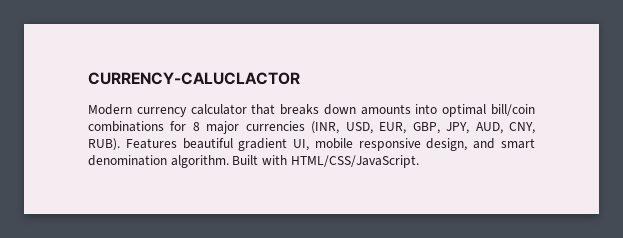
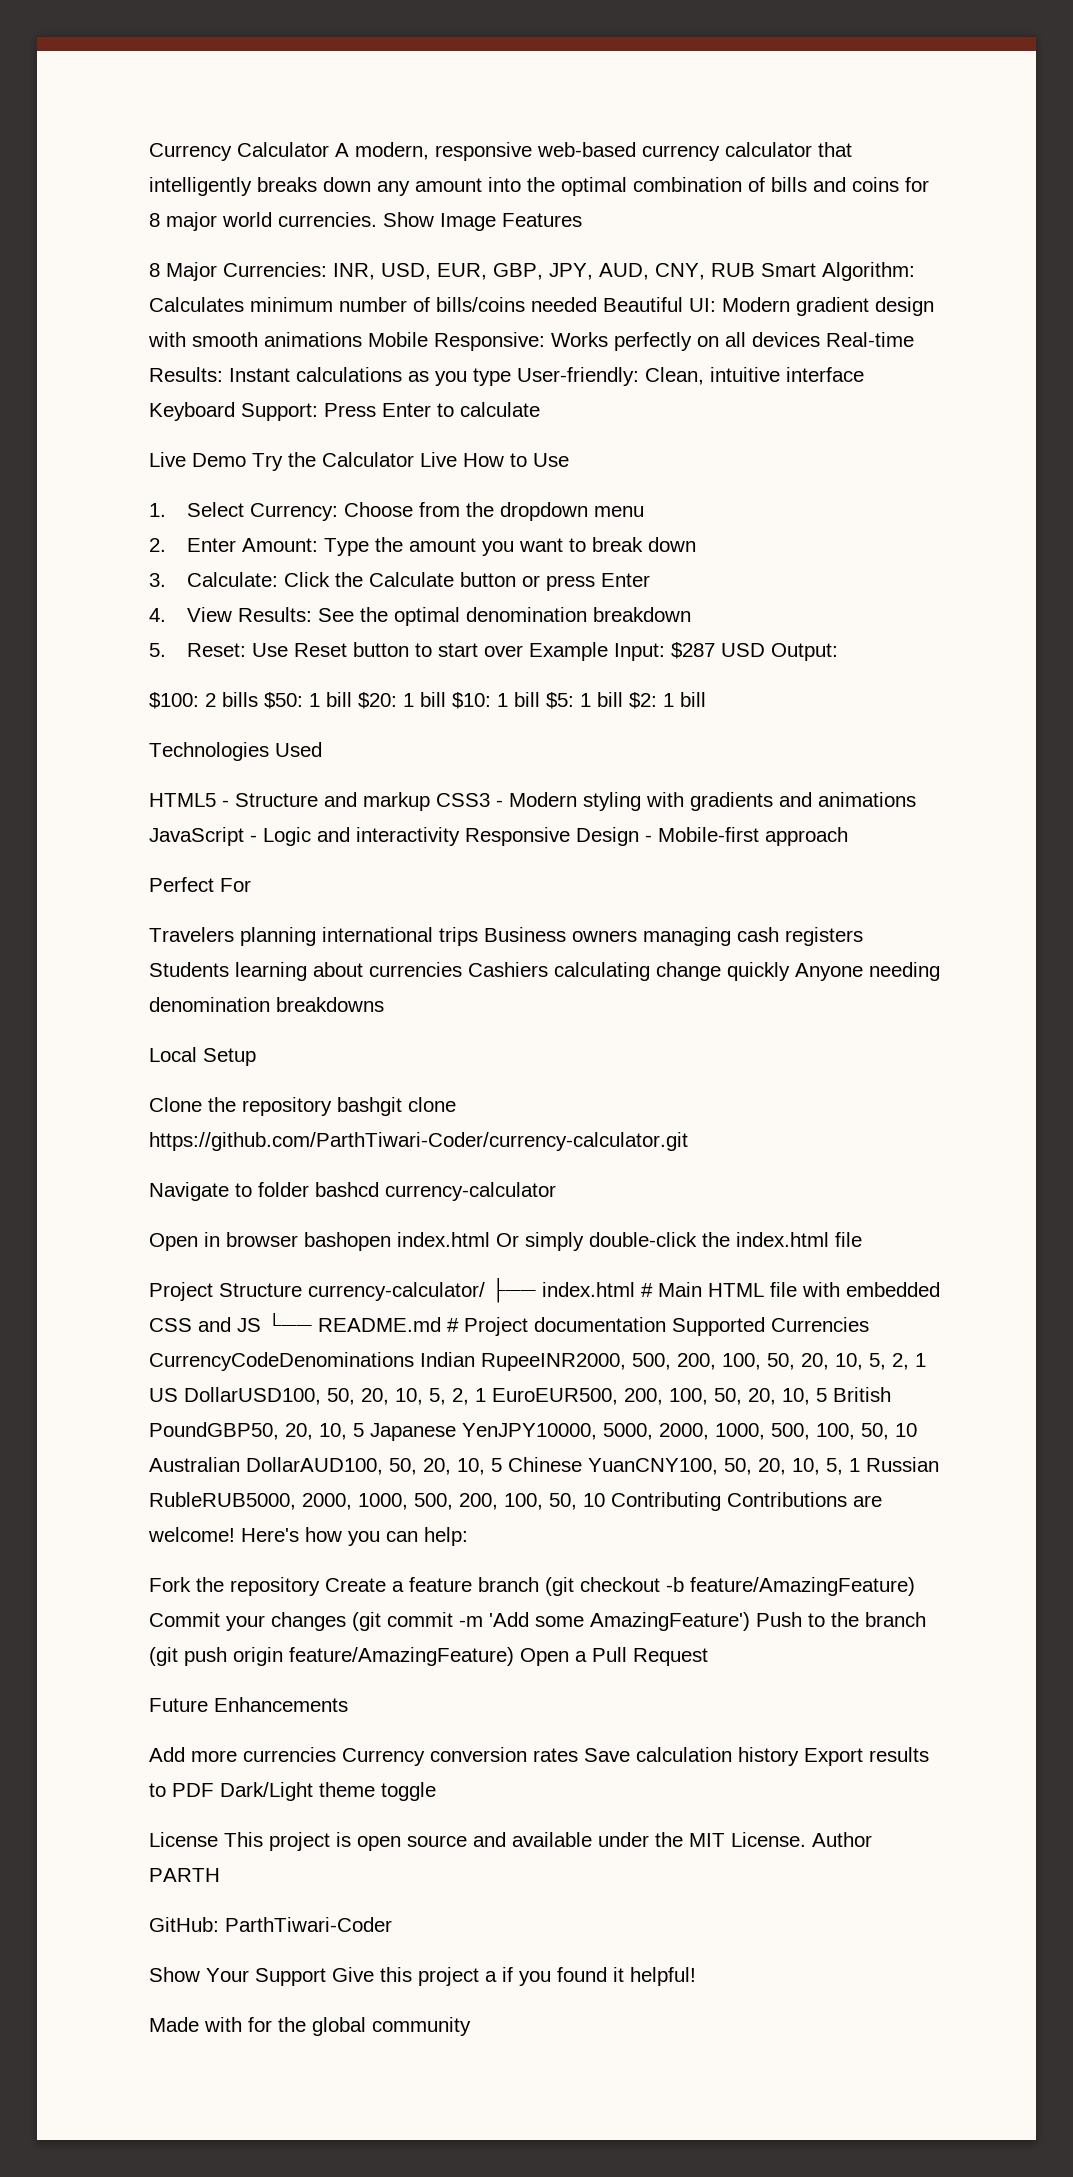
- CURRENCY-CALUCLACTOR
- Modern currency calculator that breaks down amounts into optimal bill/coin combinations for 8 major currencies (INR, USD, EUR, GBP, JPY, AUD, CNY, RUB). Features beautiful gradient UI, mobile responsive design, and smart denomination algorithm. Built with HTML/CSS/JavaScript.
+ Currency Calculator A modern, responsive web-based currency calculator that intelligently breaks down any amount into the optimal combination of bills and coins for 8 major world currencies. Show Image Features
+ 8 Major Currencies: INR, USD, EUR, GBP, JPY, AUD, CNY, RUB Smart Algorithm: Calculates minimum number of bills/coins needed Beautiful UI: Modern gradient design with smooth animations Mobile Responsive: Works perfectly on all devices Real-time Results: Instant calculations as you type User-friendly: Clean, intuitive interface Keyboard Support: Press Enter to calculate
+ Live Demo Try the Calculator Live How to Use
+ 1. Select Currency: Choose from the dropdown menu
+ 2. Enter Amount: Type the amount you want to break down
+ 3. Calculate: Click the Calculate button or press Enter
+ 4. View Results: See the optimal denomination breakdown
+ 5. Reset: Use Reset button to start over Example Input: $287 USD Output:
+ $100: 2 bills $50: 1 bill $20: 1 bill $10: 1 bill $5: 1 bill $2: 1 bill
+ Technologies Used
+ HTML5 - Structure and markup CSS3 - Modern styling with gradients and animations JavaScript - Logic and interactivity Responsive Design - Mobile-first approach
+ Perfect For
+ Travelers planning international trips Business owners managing cash registers Students learning about currencies Cashiers calculating change quickly Anyone needing denomination breakdowns
+ Local Setup
+ Clone the repository bashgit clone https://github.com/ParthTiwari-Coder/currency-calculator.git
+ Navigate to folder bashcd currency-calculator
+ Open in browser bashopen index.html Or simply double-click the index.html file
+ Project Structure currency-calculator/ ├── index.html # Main HTML file with embedded CSS and JS └── README.md # Project documentation Supported Currencies CurrencyCodeDenominations Indian RupeeINR2000, 500, 200, 100, 50, 20, 10, 5, 2, 1 US DollarUSD100, 50, 20, 10, 5, 2, 1 EuroEUR500, 200, 100, 50, 20, 10, 5 British PoundGBP50, 20, 10, 5 Japanese YenJPY10000, 5000, 2000, 1000, 500, 100, 50, 10 Australian DollarAUD100, 50, 20, 10, 5 Chinese YuanCNY100, 50, 20, 10, 5, 1 Russian RubleRUB5000, 2000, 1000, 500, 200, 100, 50, 10 Contributing Contributions are welcome! Here's how you can help:
+ Fork the repository Create a feature branch (git checkout -b feature/AmazingFeature) Commit your changes (git commit -m 'Add some AmazingFeature') Push to the branch (git push origin feature/AmazingFeature) Open a Pull Request
+ Future Enhancements
+ Add more currencies Currency conversion rates Save calculation history Export results to PDF Dark/Light theme toggle
+ License This project is open source and available under the MIT License. Author PARTH
+ GitHub: ParthTiwari-Coder
+ Show Your Support Give this project a if you found it helpful!
+ Made with for the global community

